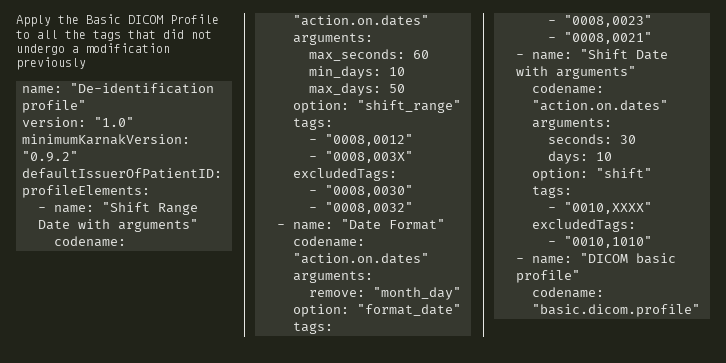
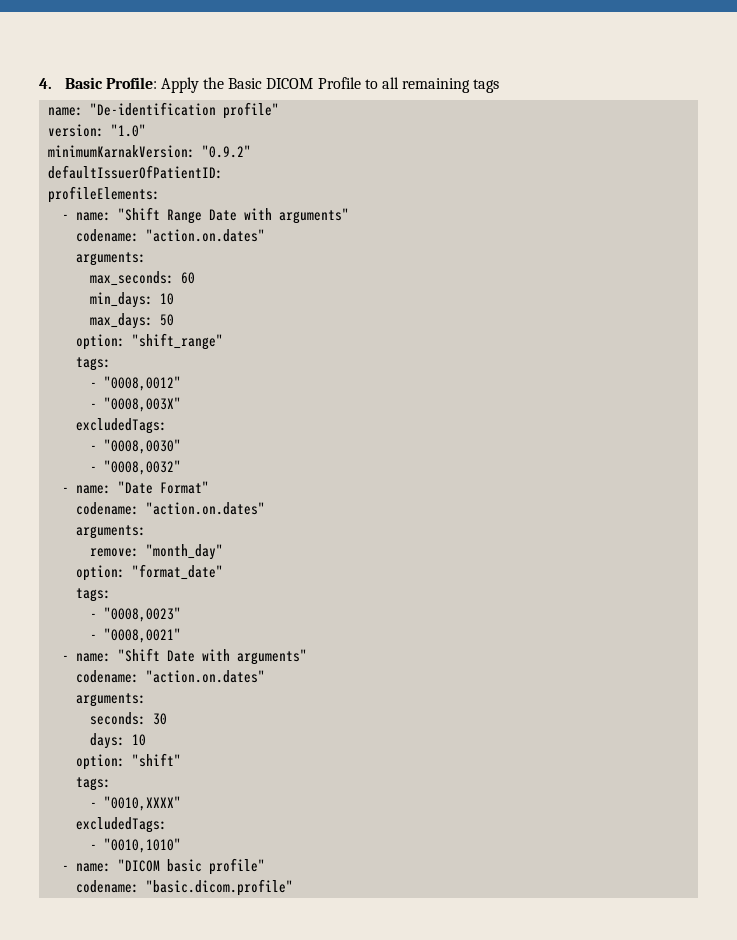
- Apply the Basic DICOM Profile to all the tags that did not undergo a modification previously
+ 4. Basic Profile: Apply the Basic DICOM Profile to all remaining tags

